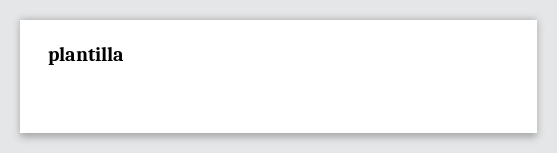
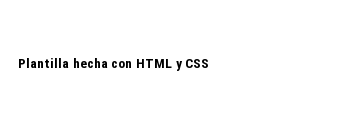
- plantilla
+ Plantilla hecha con HTML y CSS

